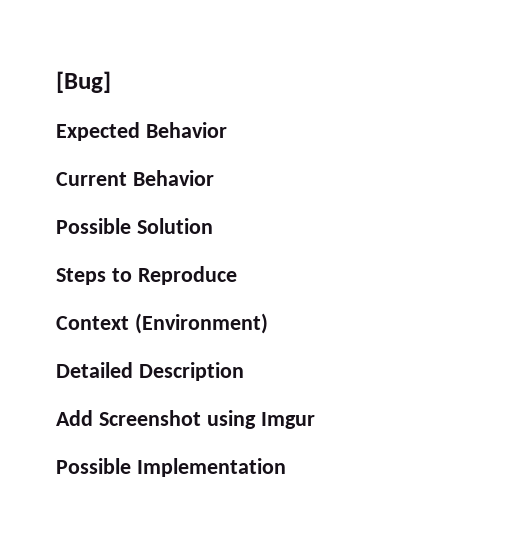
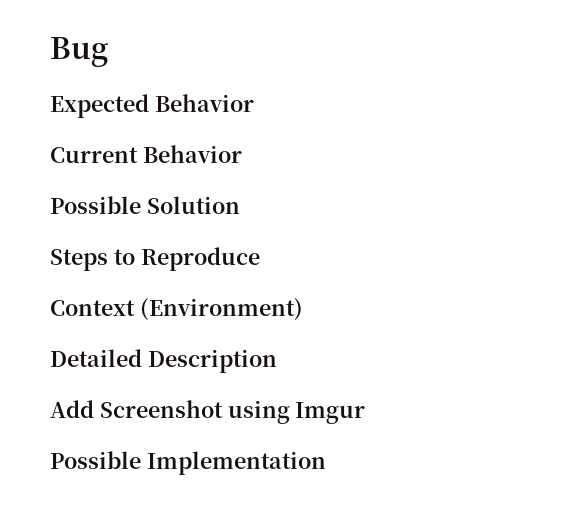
- [Bug]
+ Bug

